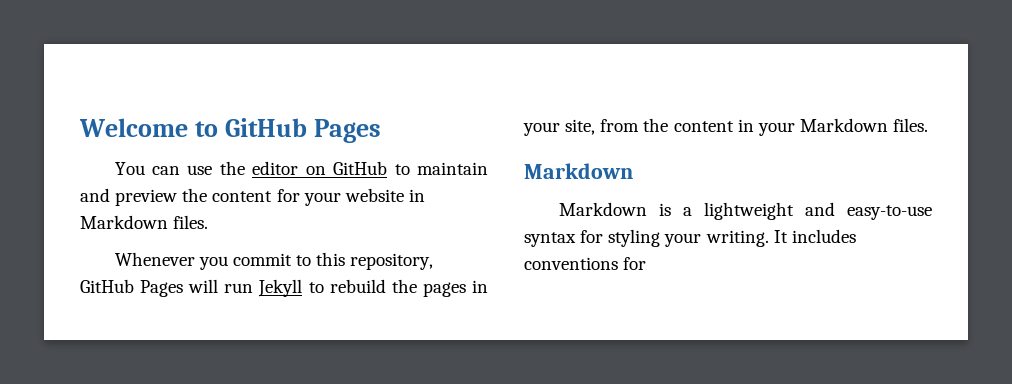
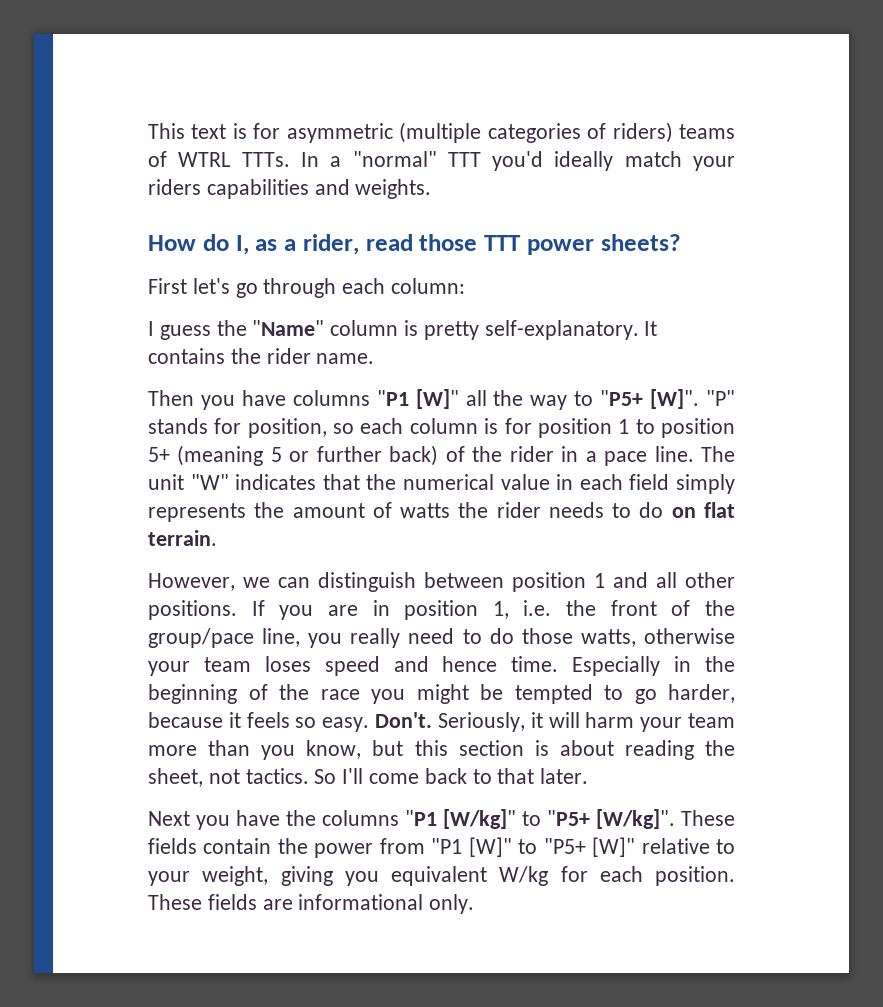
- Welcome to GitHub Pages
- You can use the editor on GitHub to maintain and preview the content for your website in Markdown files.
- Whenever you commit to this repository, GitHub Pages will run Jekyll to rebuild the pages in your site, from the content in your Markdown files.
- Markdown
- Markdown is a lightweight and easy-to-use syntax for styling your writing. It includes conventions for
+ This text is for asymmetric (multiple categories of riders) teams of WTRL TTTs. In a "normal" TTT you'd ideally match your riders capabilities and weights.
+ How do I, as a rider, read those TTT power sheets?
+ First let's go through each column:
+ I guess the "Name" column is pretty self-explanatory. It contains the rider name.
+ Then you have columns "P1 [W]" all the way to "P5+ [W]". "P" stands for position, so each column is for position 1 to position 5+ (meaning 5 or further back) of the rider in a pace line. The unit "W" indicates that the numerical value in each field simply represents the amount of watts the rider needs to do on flat terrain.
+ However, we can distinguish between position 1 and all other positions. If you are in position 1, i.e. the front of the group/pace line, you really need to do those watts, otherwise your team loses speed and hence time. Especially in the beginning of the race you might be tempted to go harder, because it feels so easy. Don't. Seriously, it will harm your team more than you know, but this section is about reading the sheet, not tactics. So I'll come back to that later.
+ Next you have the columns "P1 [W/kg]" to "P5+ [W/kg]". These fields contain the power from "P1 [W]" to "P5+ [W]" relative to your weight, giving you equivalent W/kg for each position. These fields are informational only.

